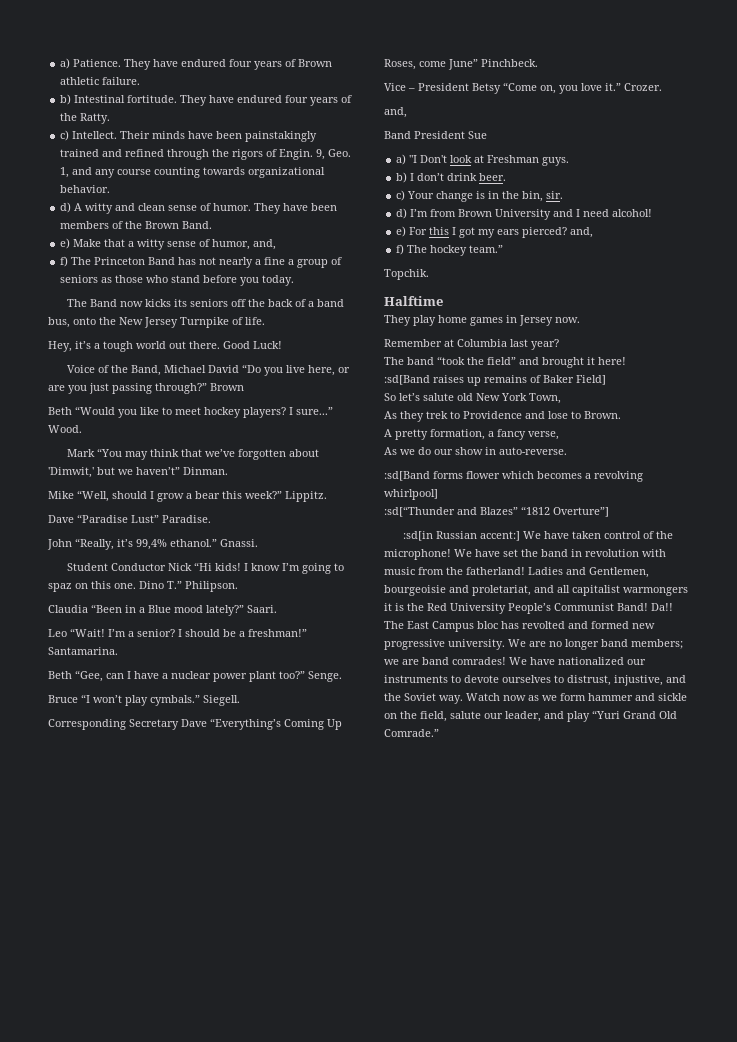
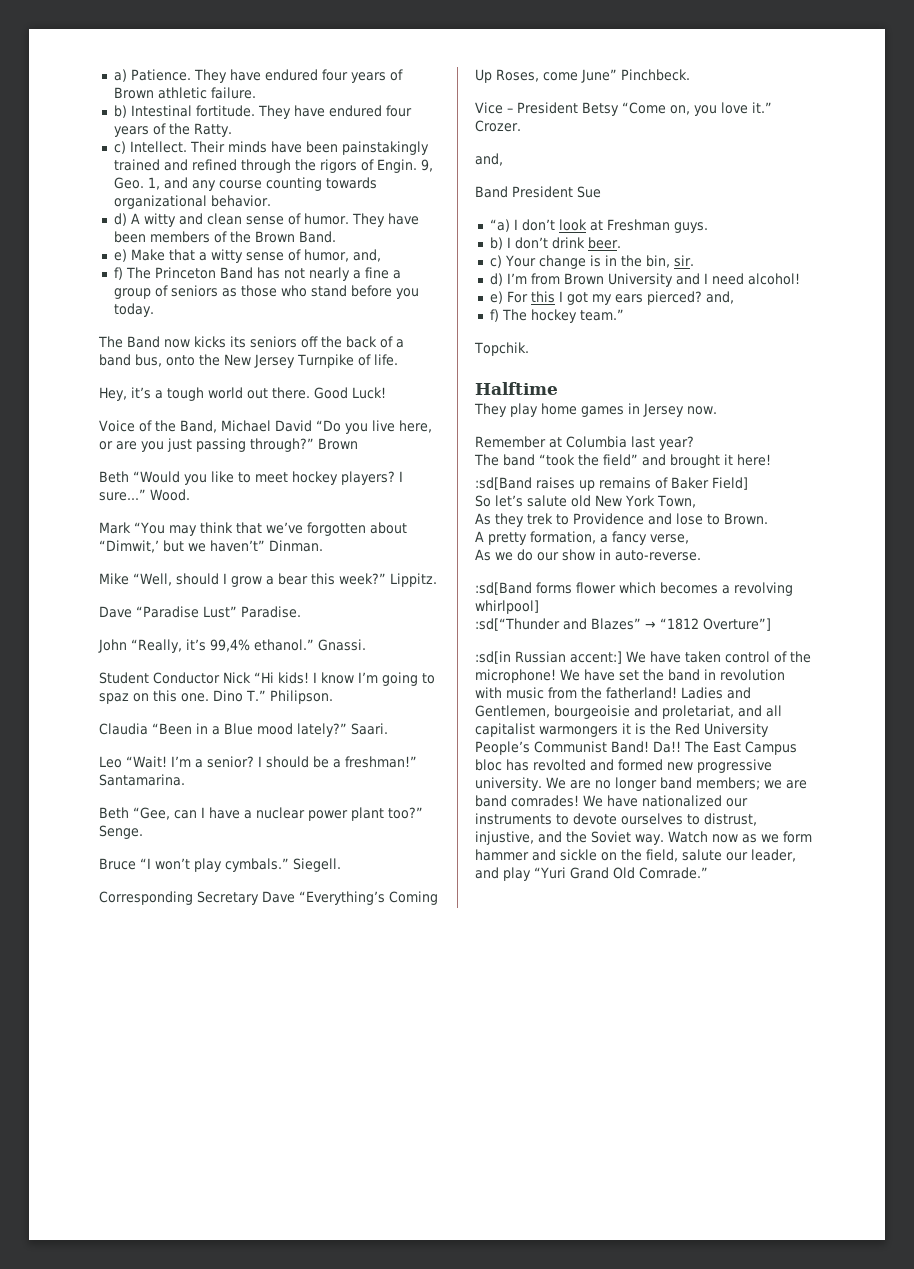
- Mark “You may think that we’ve forgotten about 'Dimwit,' but we haven’t” Dinman.
+ Mark “You may think that we’ve forgotten about “Dimwit,’ but we haven’t” Dinman.
- a) "I Don't look at Freshman guys.
+ “a) I don’t look at Freshman guys.
- :sd[“Thunder and Blazes” “1812 Overture”]
+ :sd[“Thunder and Blazes” → “1812 Overture”]

